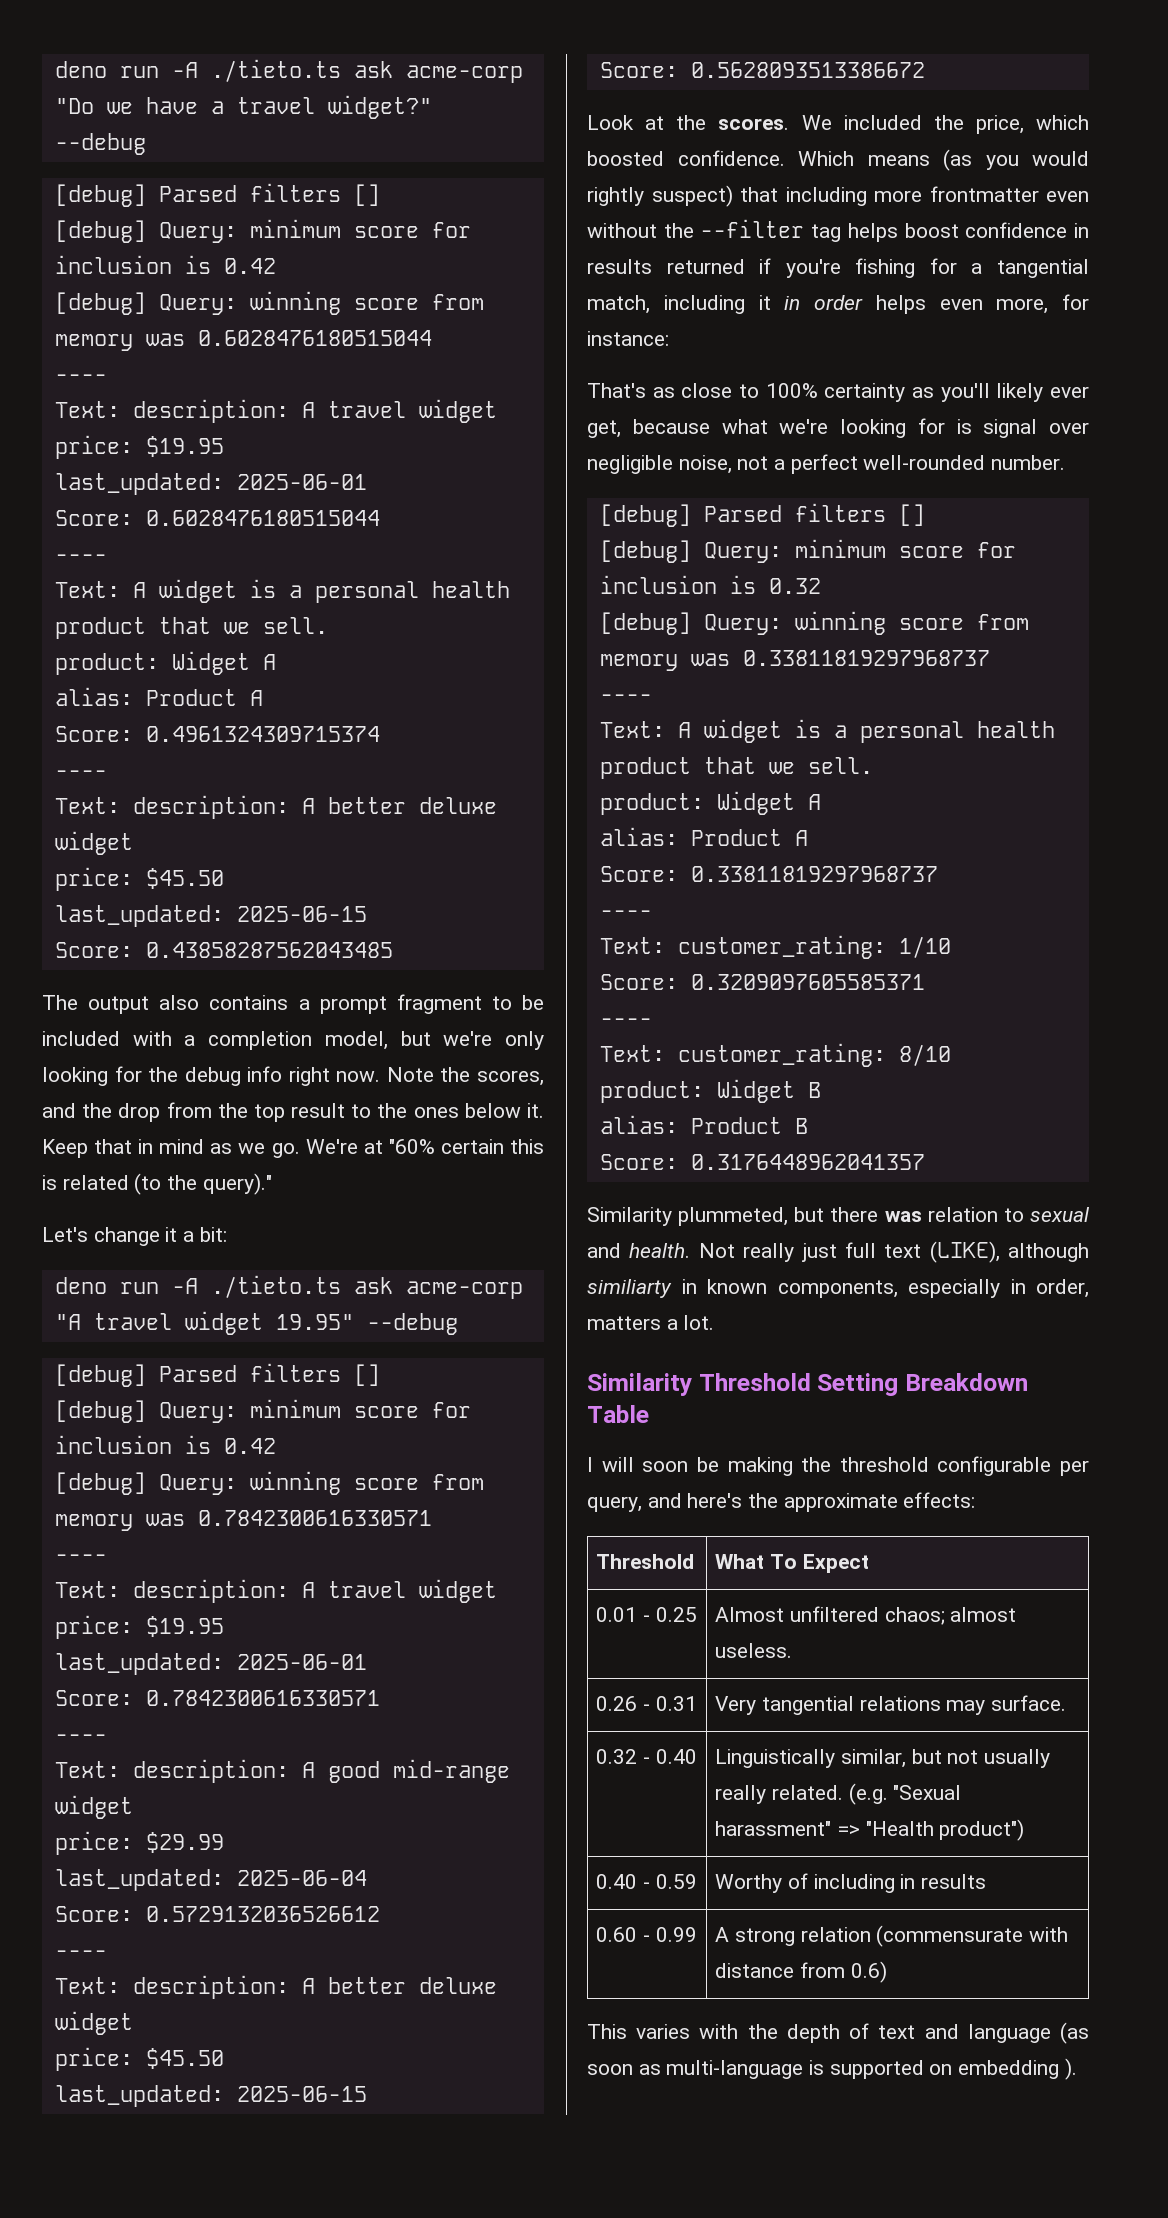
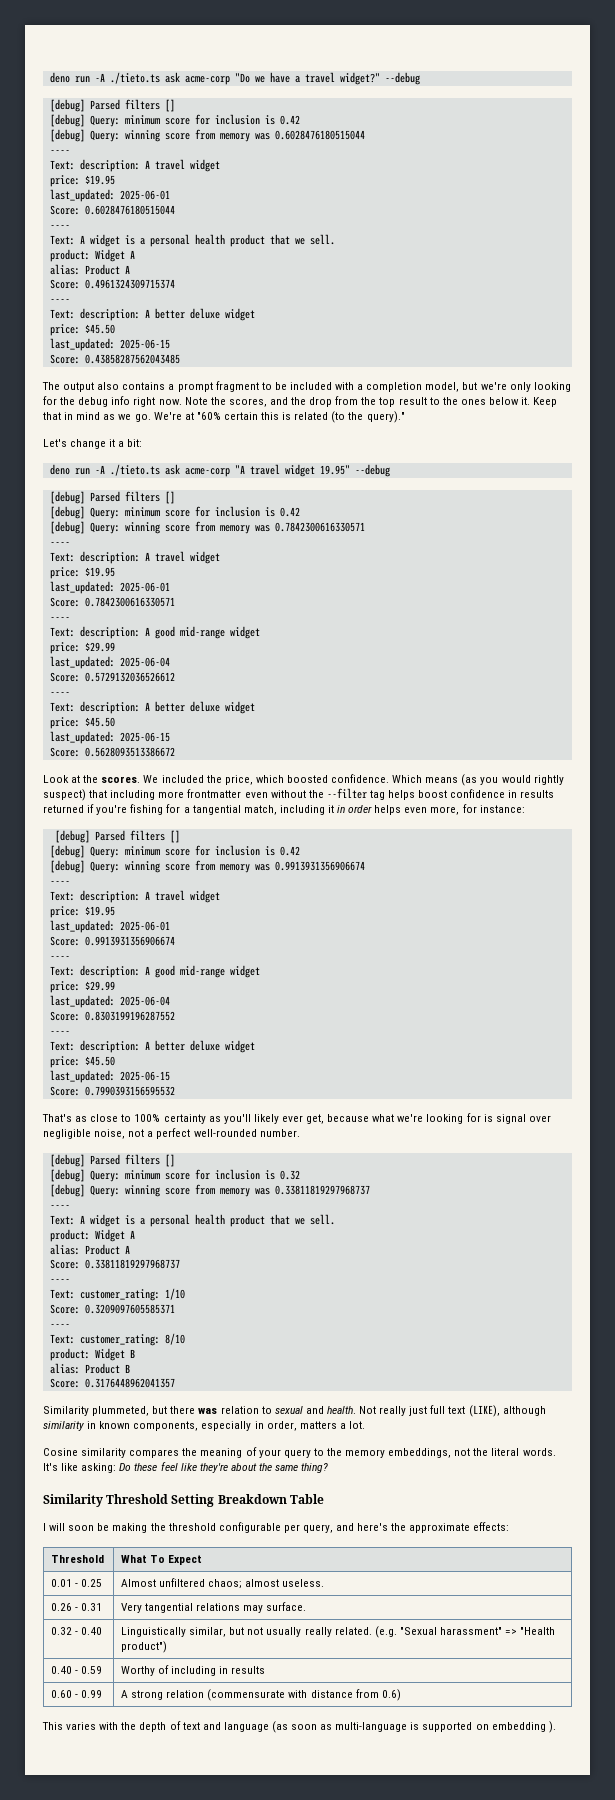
  Which means (as you would rightly suspect) that including more frontmatter even without the --filter tag helps boost confidence in results returned if you're fishing for a tangential match, including it in order helps even more, for instance:
+ [debug] Parsed filters []
+ [debug] Query: minimum score for inclusion is 0.42
+ [debug] Query: winning score from memory was 0.9913931356906674
+ ----
+ Text: description: A travel widget
+ price: $19.95
+ last_updated: 2025-06-01
+ Score: 0.9913931356906674
+ ----
+ Text: description: A good mid-range widget
+ price: $29.99
+ last_updated: 2025-06-04
+ Score: 0.8303199196287552
+ ----
+ Text: description: A better deluxe widget
+ price: $45.50
+ last_updated: 2025-06-15
+ Score: 0.7990393156595532
- Not really just full text (LIKE), although similiarty in known components, especially in order, matters a lot.
+ Not really just full text (LIKE), although similarity in known components, especially in order, matters a lot.
+ Cosine similarity compares the meaning of your query to the memory embeddings, not the literal words. It's like asking: Do these feel like they're about the same thing?

